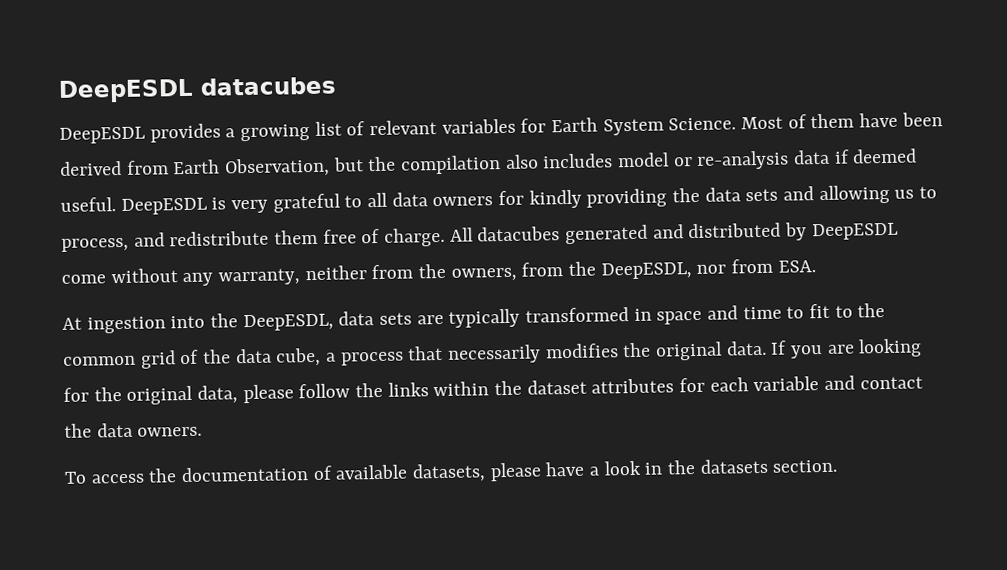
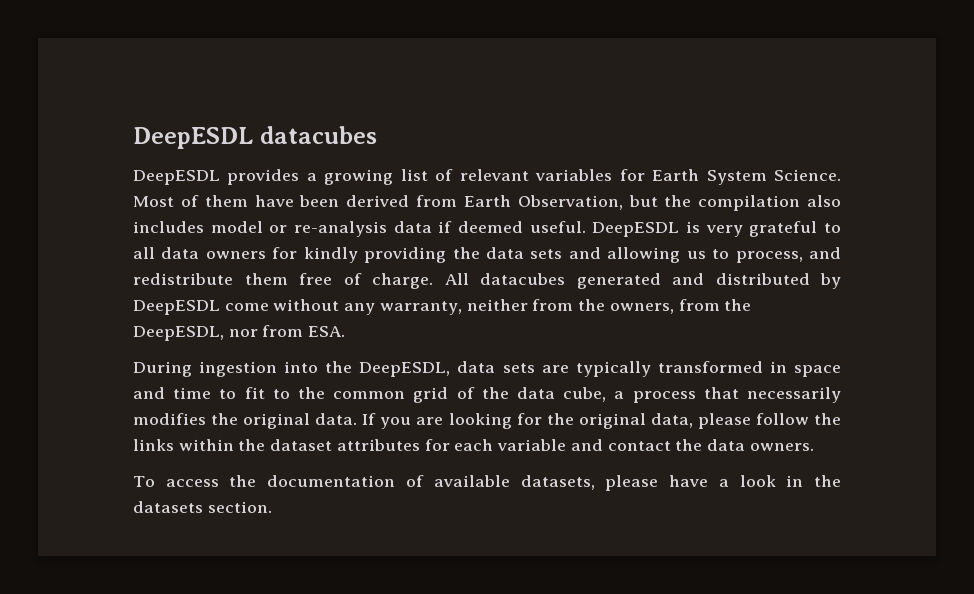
- At ingestion into the DeepESDL, data sets are typically transformed in space and time to fit to the common grid of the data cube, a process that necessarily modifies the original data.
+ During ingestion into the DeepESDL, data sets are typically transformed in space and time to fit to the common grid of the data cube, a process that necessarily modifies the original data.

